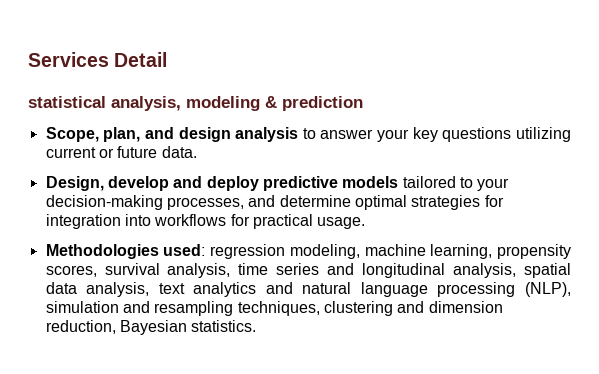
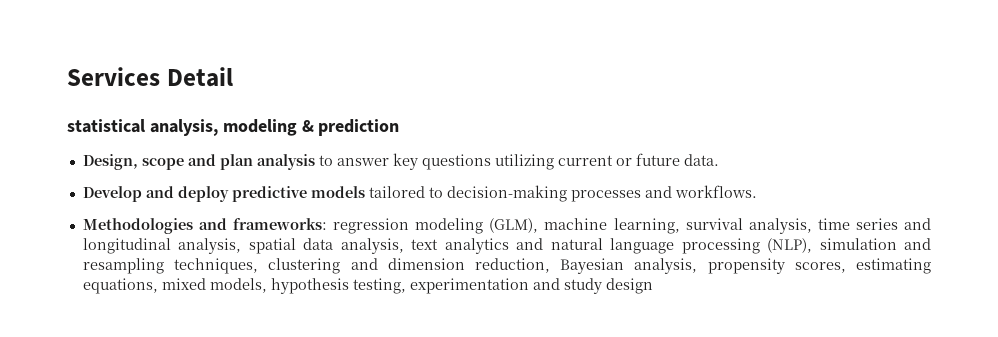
- Scope, plan, and design analysis to answer your key questions utilizing current or future data.
+ Design, scope and plan analysis to answer key questions utilizing current or future data.
- Design, develop and deploy predictive models tailored to your decision-making processes, and determine optimal strategies for integration into workflows for practical usage.
- Methodologies used: regression modeling, machine learning, propensity scores, survival analysis, time series and longitudinal analysis, spatial data analysis, text analytics and natural language processing (NLP), simulation and resampling techniques, clustering and dimension reduction, Bayesian statistics.
+ Develop and deploy predictive models tailored to decision-making processes and workflows.
+ Methodologies and frameworks: regression modeling (GLM), machine learning, survival analysis, time series and longitudinal analysis, spatial data analysis, text analytics and natural language processing (NLP), simulation and resampling techniques, clustering and dimension reduction, Bayesian analysis, propensity scores, estimating equations, mixed models, hypothesis testing, experimentation and study design

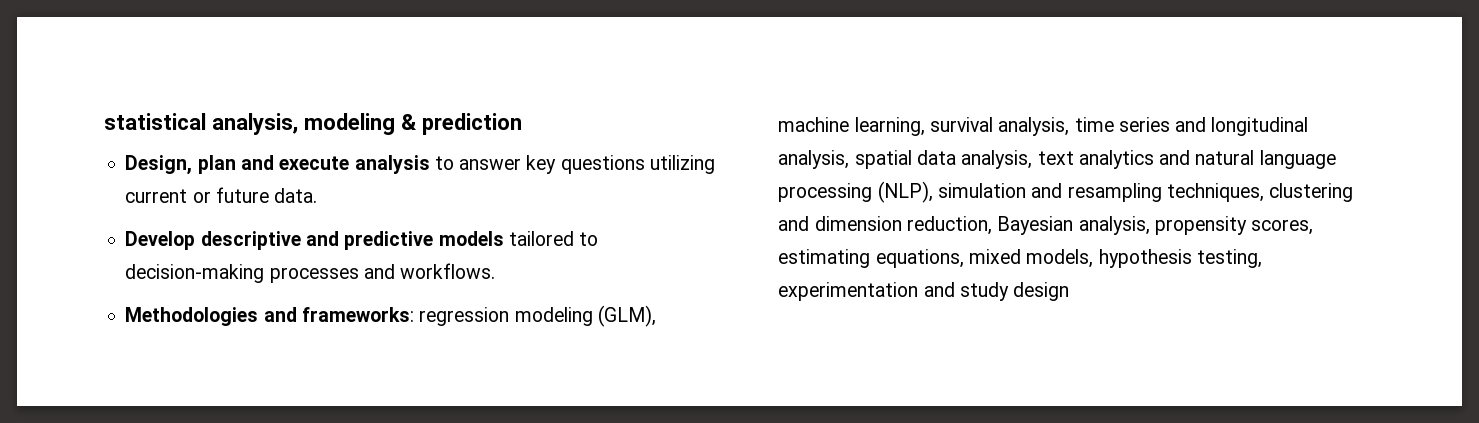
- Services Detail
- Design, scope and plan analysis to answer key questions utilizing current or future data.
+ Design, plan and execute analysis to answer key questions utilizing current or future data.
- Develop and deploy predictive models tailored to decision-making processes and workflows.
+ Develop descriptive and predictive models tailored to decision-making processes and workflows.

